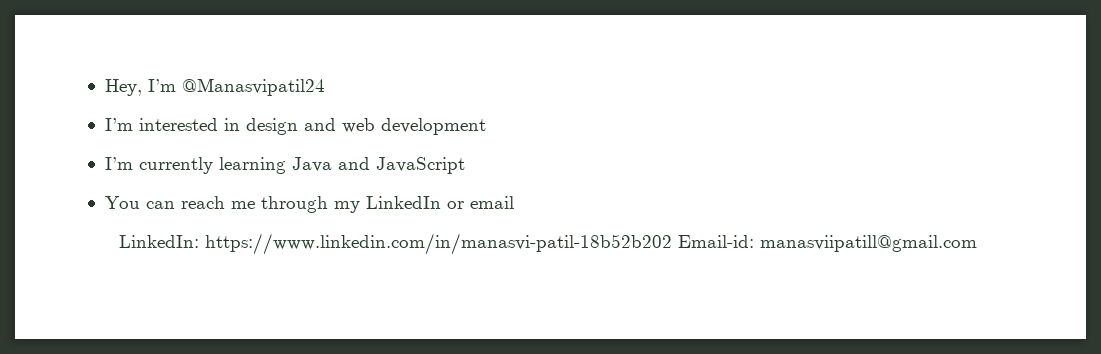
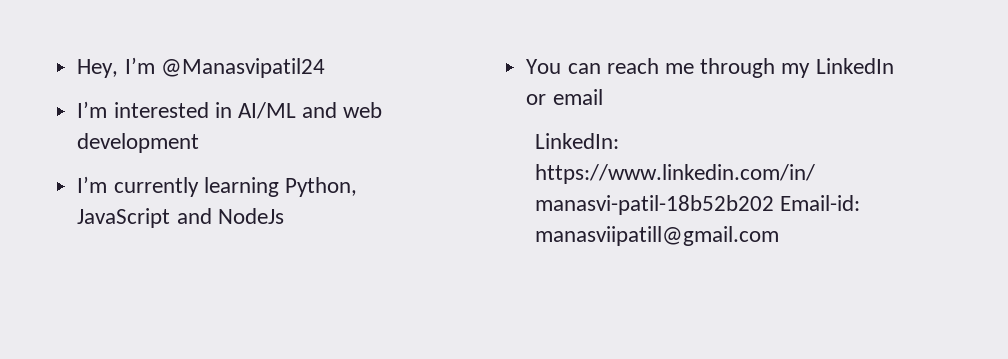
- I’m interested in design and web development
+ I’m interested in AI/ML and web development
- I’m currently learning Java and JavaScript
+ I’m currently learning Python, JavaScript and NodeJs

